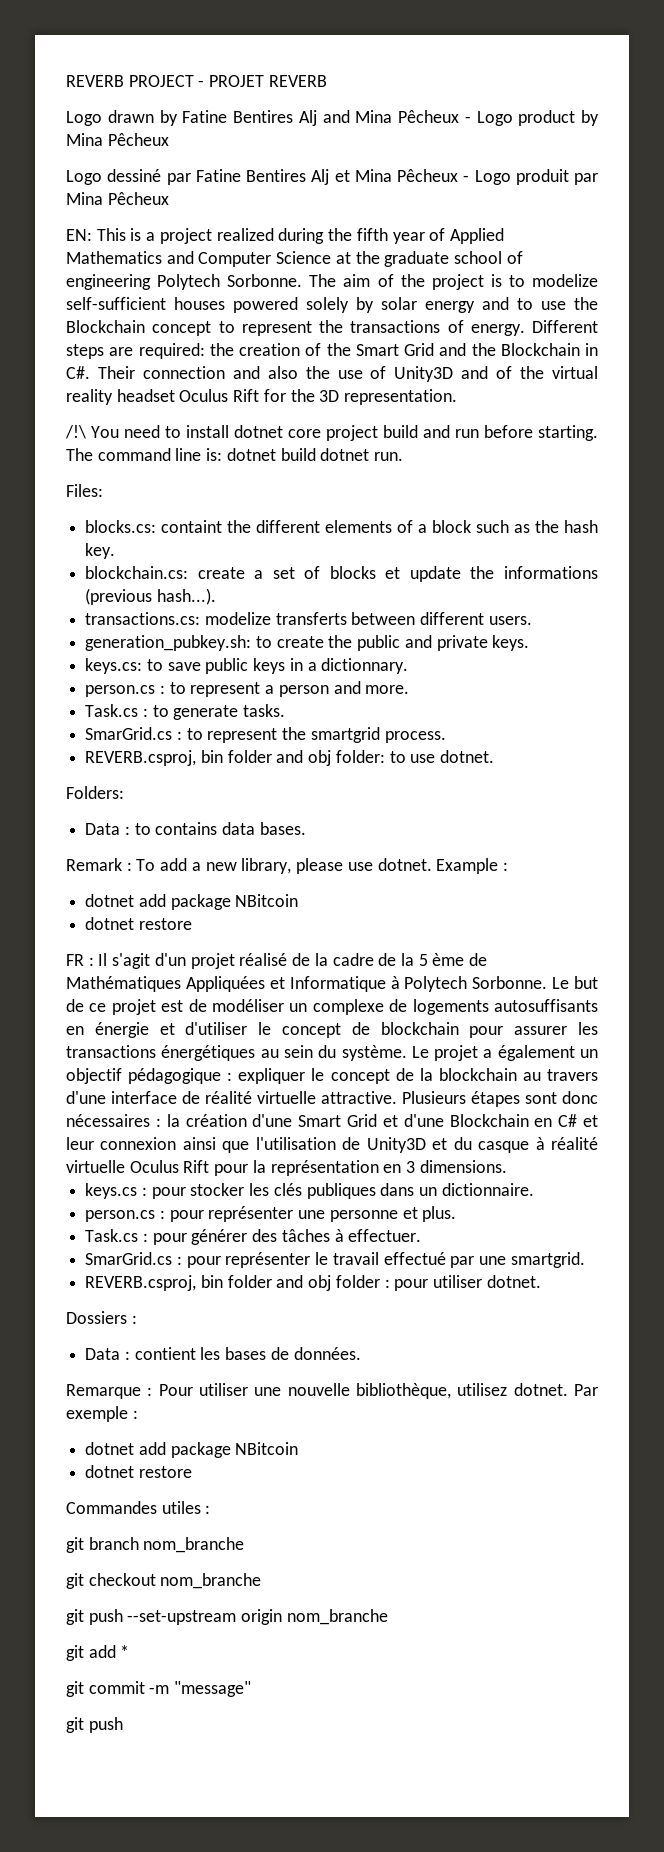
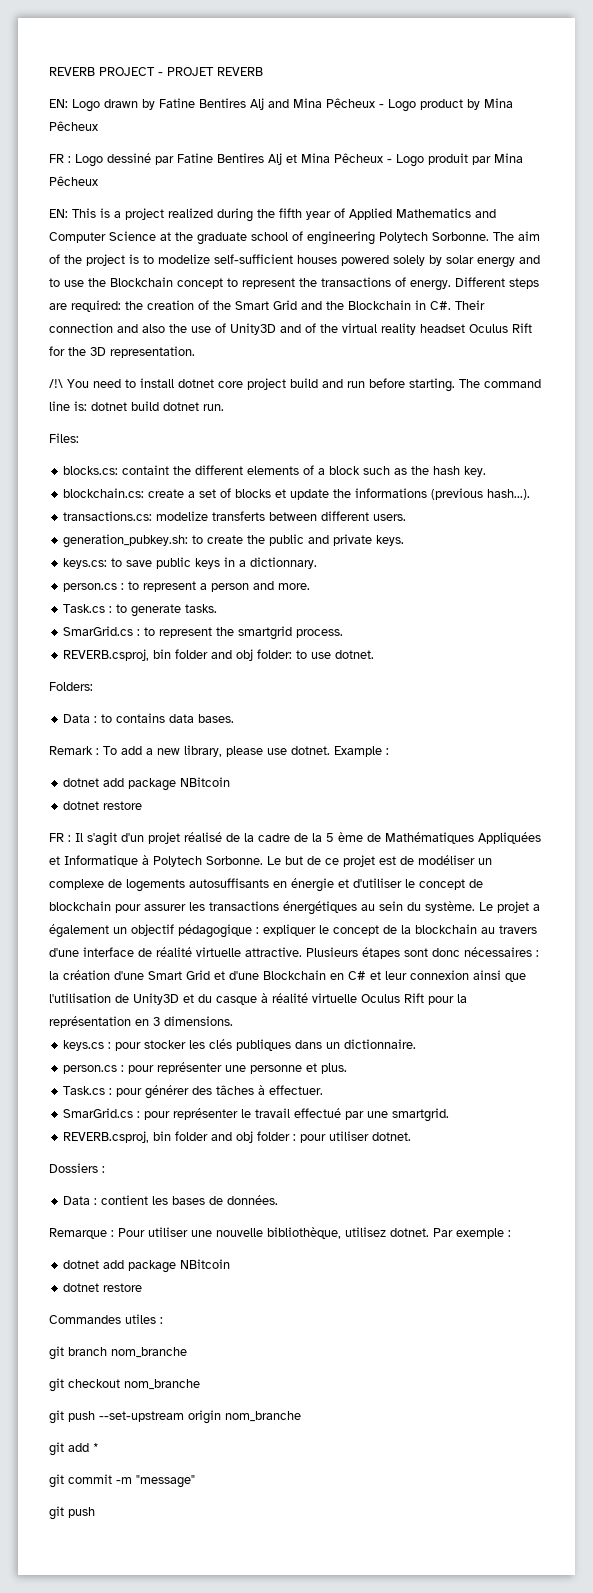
- Logo drawn by Fatine Bentires Alj and Mina Pêcheux - Logo product by Mina Pêcheux
+ EN: Logo drawn by Fatine Bentires Alj and Mina Pêcheux - Logo product by Mina Pêcheux
- Logo dessiné par Fatine Bentires Alj et Mina Pêcheux - Logo produit par Mina Pêcheux
+ FR : Logo dessiné par Fatine Bentires Alj et Mina Pêcheux - Logo produit par Mina Pêcheux

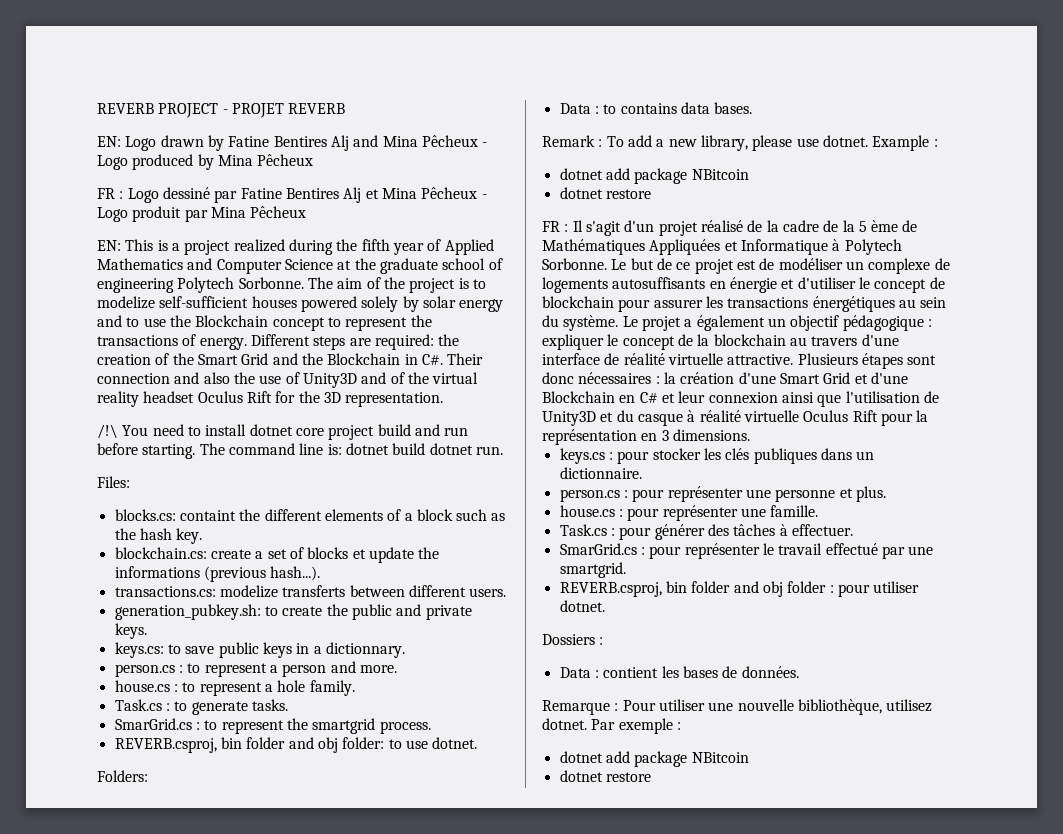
- EN: Logo drawn by Fatine Bentires Alj and Mina Pêcheux - Logo product by Mina Pêcheux
+ EN: Logo drawn by Fatine Bentires Alj and Mina Pêcheux - Logo produced by Mina Pêcheux
+ house.cs : to represent a hole family.
+ house.cs : pour représenter une famille.
- Commandes utiles :
- git branch nom_branche
- git checkout nom_branche
- git push --set-upstream origin nom_branche
- git add *
- git commit -m "message"
- git push

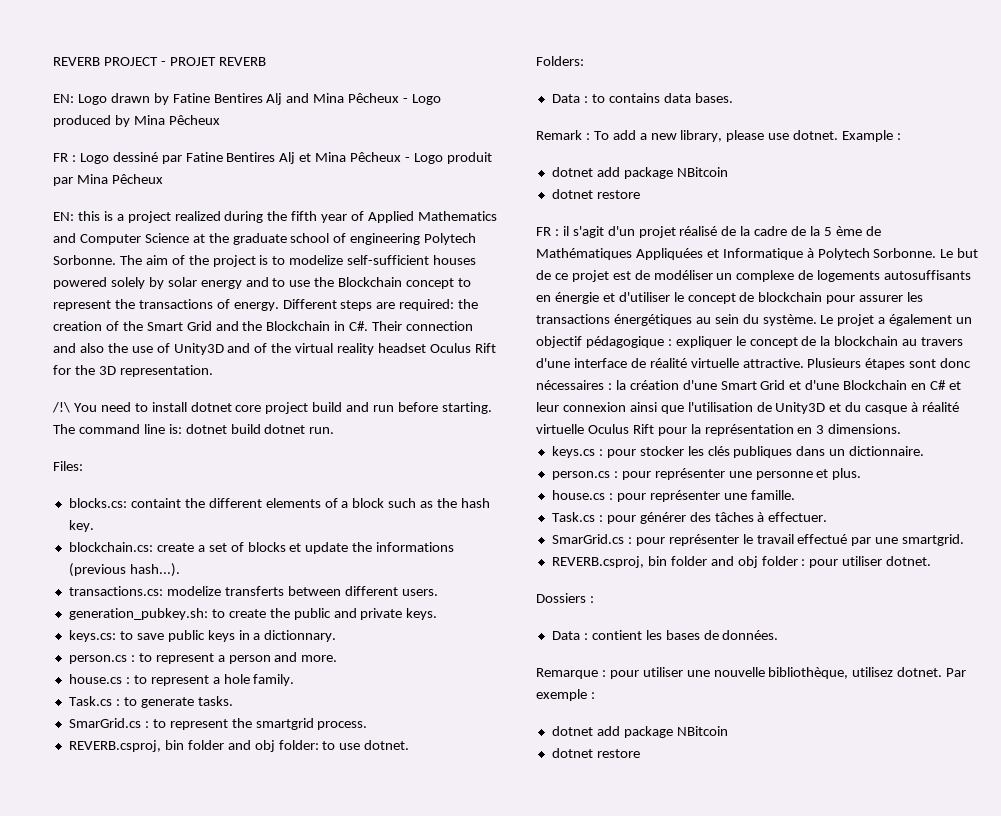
- EN: This is a project realized during the fifth year of Applied Mathematics and Computer Science at the graduate school of engineering Polytech Sorbonne.
+ EN: this is a project realized during the fifth year of Applied Mathematics and Computer Science at the graduate school of engineering Polytech Sorbonne.
- FR : Il s'agit d'un projet réalisé de la cadre de la 5 ème de Mathématiques Appliquées et Informatique à Polytech Sorbonne.
+ FR : il s'agit d'un projet réalisé de la cadre de la 5 ème de Mathématiques Appliquées et Informatique à Polytech Sorbonne.
- Remarque : Pour utiliser une nouvelle bibliothèque, utilisez dotnet.
+ Remarque : pour utiliser une nouvelle bibliothèque, utilisez dotnet.

